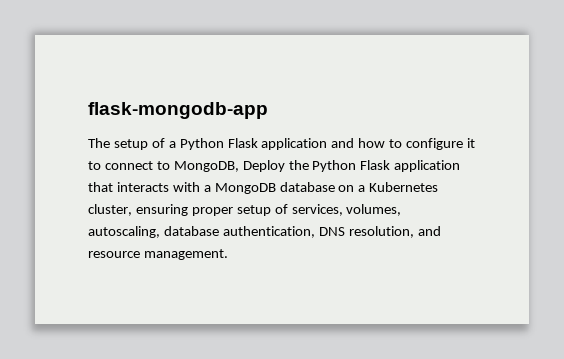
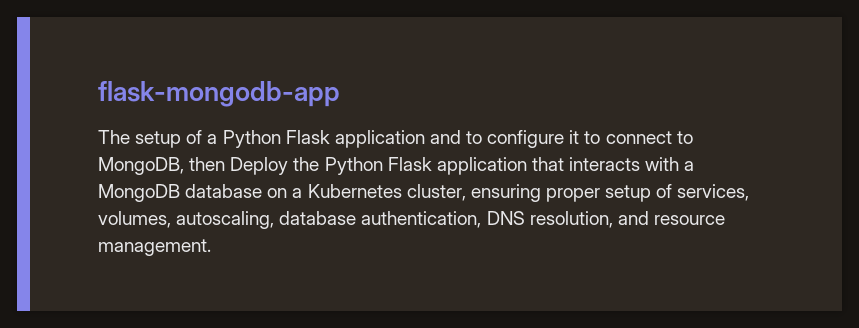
- The setup of a Python Flask application and how to configure it to connect to MongoDB, Deploy the Python Flask application that interacts with a MongoDB database on a Kubernetes cluster, ensuring proper setup of services, volumes, autoscaling, database authentication, DNS resolution, and resource management.
+ The setup of a Python Flask application and to configure it to connect to MongoDB, then Deploy the Python Flask application that interacts with a MongoDB database on a Kubernetes cluster, ensuring proper setup of services, volumes, autoscaling, database authentication, DNS resolution, and resource management.

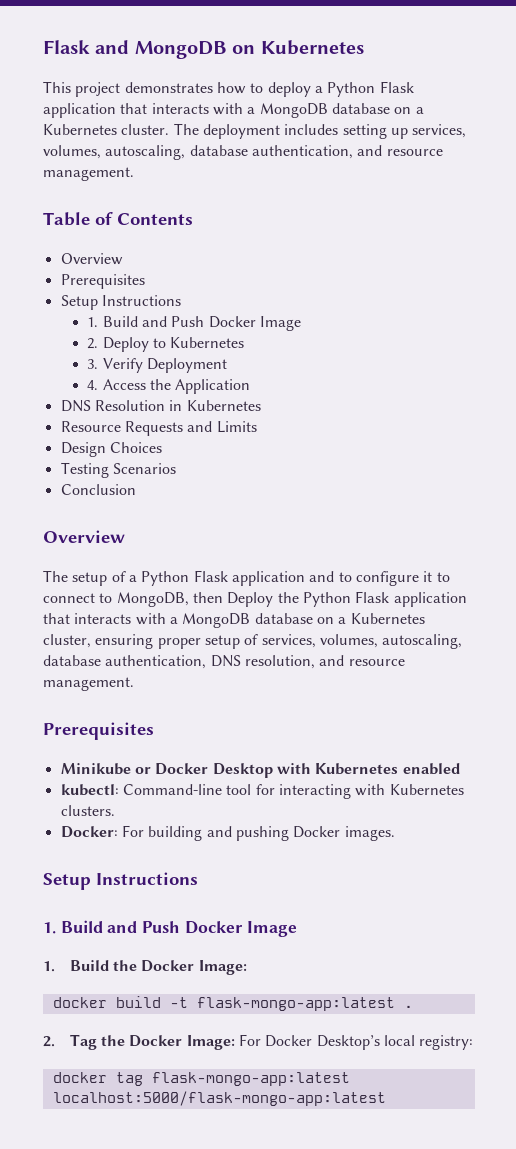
- flask-mongodb-app
+ Flask and MongoDB on Kubernetes
+ This project demonstrates how to deploy a Python Flask application that interacts with a MongoDB database on a Kubernetes cluster. The deployment includes setting up services, volumes, autoscaling, database authentication, and resource management.
+ Table of Contents
+ Overview
+ Prerequisites
+ Setup Instructions
+ 1. Build and Push Docker Image
+ 2. Deploy to Kubernetes
+ 3. Verify Deployment
+ 4. Access the Application
+ DNS Resolution in Kubernetes
+ Resource Requests and Limits
+ Design Choices
+ Testing Scenarios
+ Conclusion
+ Overview
  The setup of a Python Flask application and to configure it to connect to MongoDB, then Deploy the Python Flask application that interacts with a MongoDB database on a Kubernetes cluster, ensuring proper setup of services, volumes, autoscaling, database authentication, DNS resolution, and resource management.
+ Prerequisites
+ Minikube or Docker Desktop with Kubernetes enabled
+ kubectl: Command-line tool for interacting with Kubernetes clusters.
+ Docker: For building and pushing Docker images.
+ Setup Instructions
+ 1. Build and Push Docker Image
+ 1. Build the Docker Image:
+ docker build -t flask-mongo-app:latest .
+ 2. Tag the Docker Image: For Docker Desktop’s local registry:
+ docker tag flask-mongo-app:latest localhost:5000/flask-mongo-app:latest

